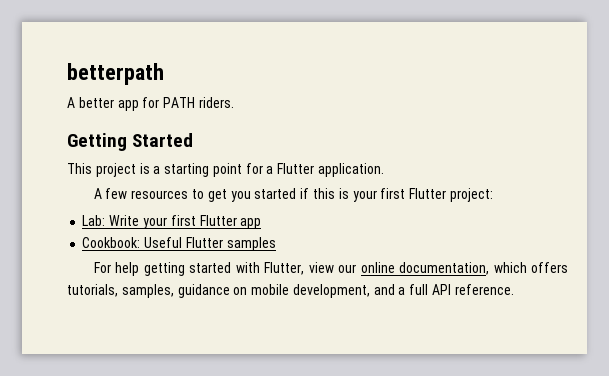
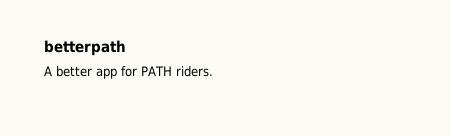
- Getting Started
- This project is a starting point for a Flutter application.
- A few resources to get you started if this is your first Flutter project:
- Lab: Write your first Flutter app
- Cookbook: Useful Flutter samples
- For help getting started with Flutter, view our online documentation, which offers tutorials, samples, guidance on mobile development, and a full API reference.

